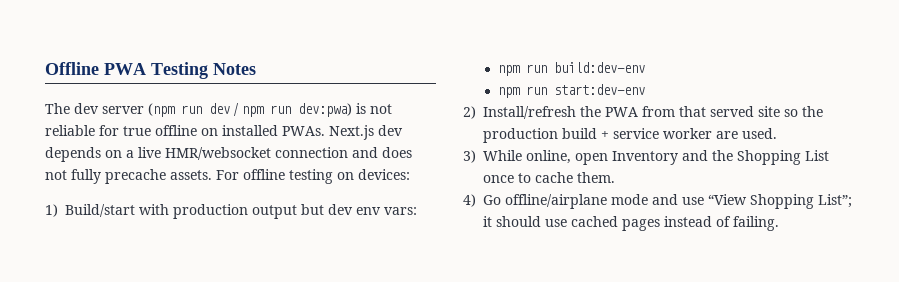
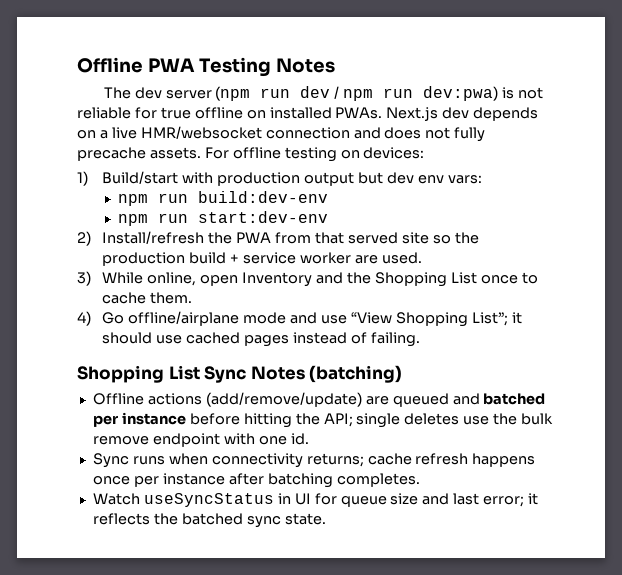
+ Shopping List Sync Notes (batching)
+ Offline actions (add/remove/update) are queued and batched per instance before hitting the API; single deletes use the bulk remove endpoint with one id.
+ Sync runs when connectivity returns; cache refresh happens once per instance after batching completes.
+ Watch useSyncStatus in UI for queue size and last error; it reflects the batched sync state.

